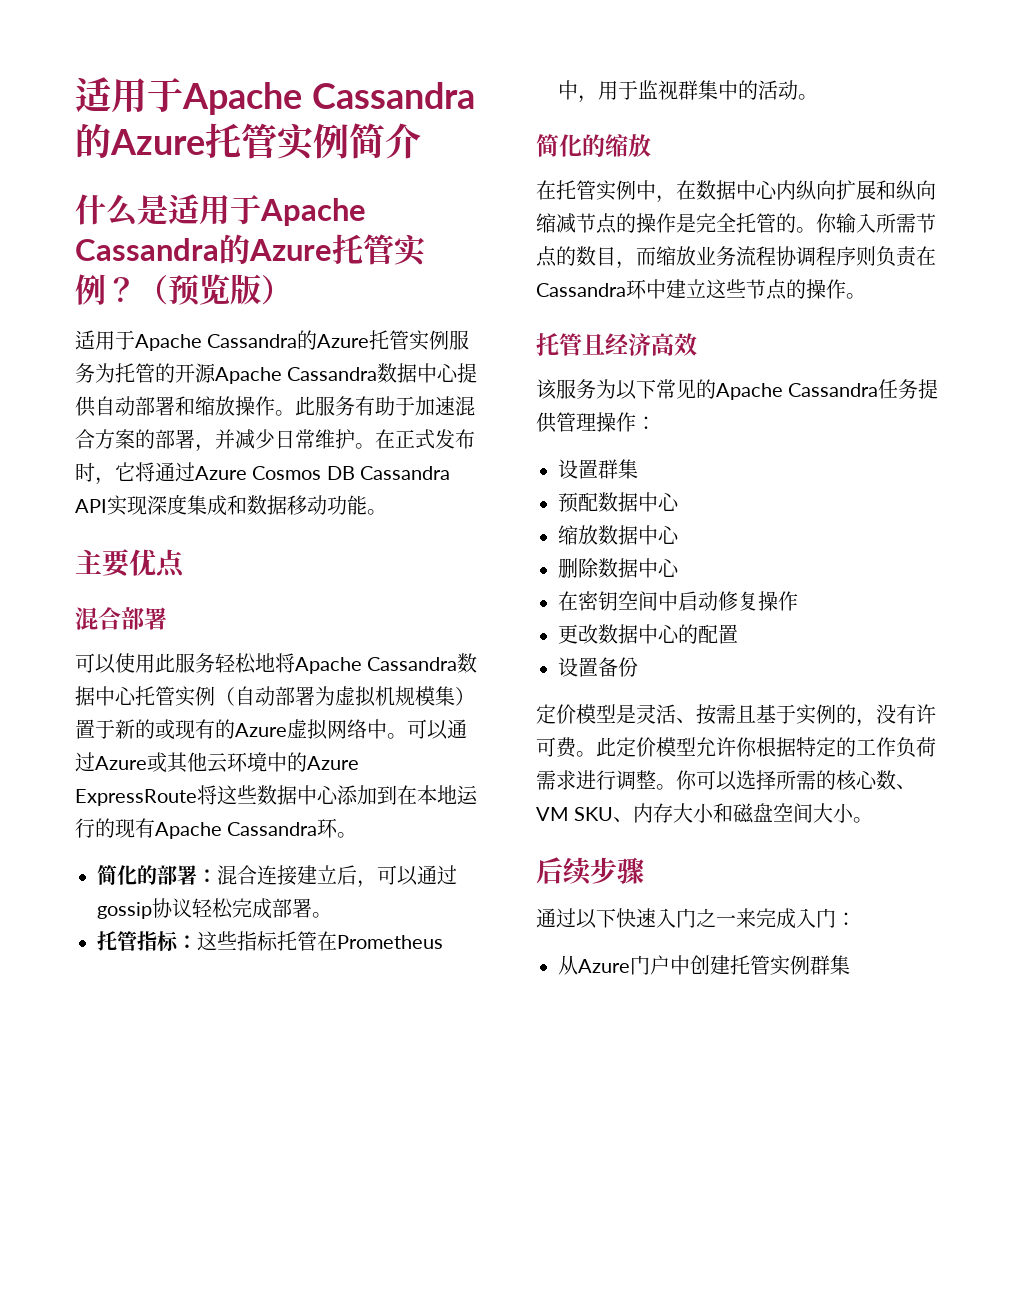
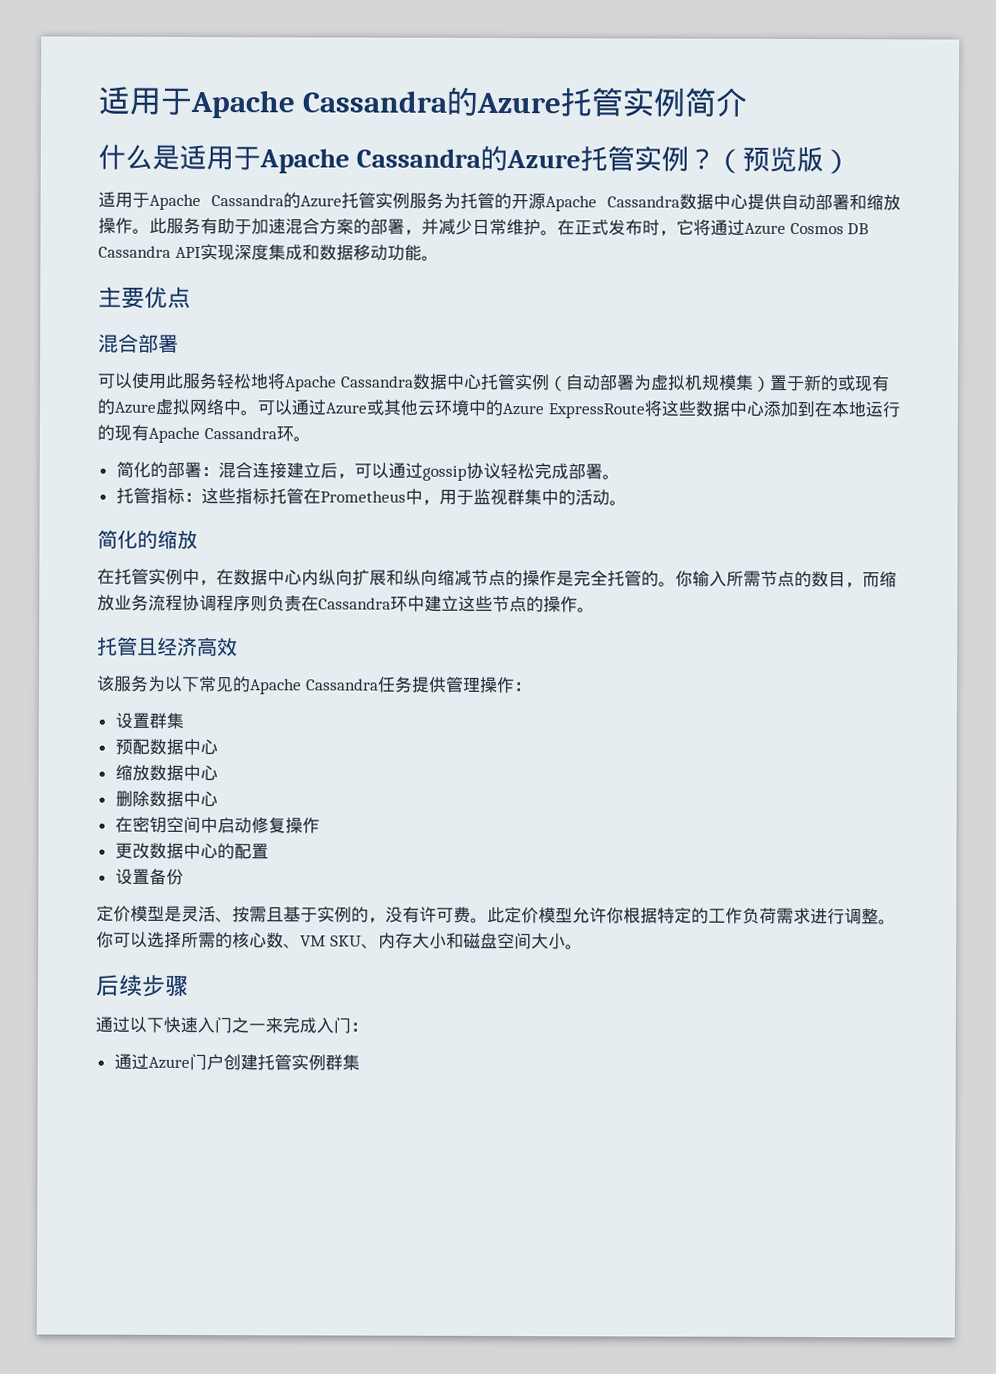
- 从Azure门户中创建托管实例群集
+ 通过Azure门户创建托管实例群集

